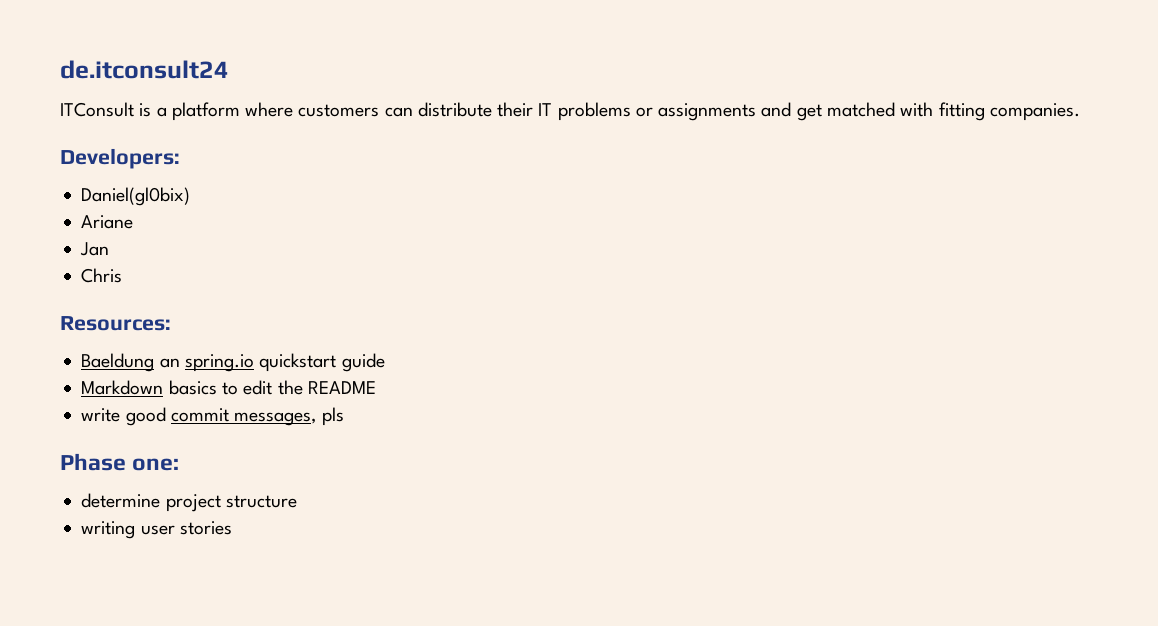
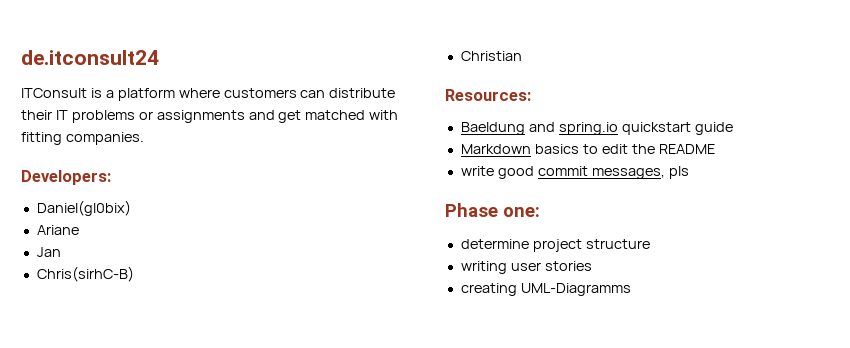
- Chris
+ Chris(sirhC-B)
+ Christian
- Baeldung an spring.io quickstart guide
+ Baeldung and spring.io quickstart guide
+ creating UML-Diagramms

